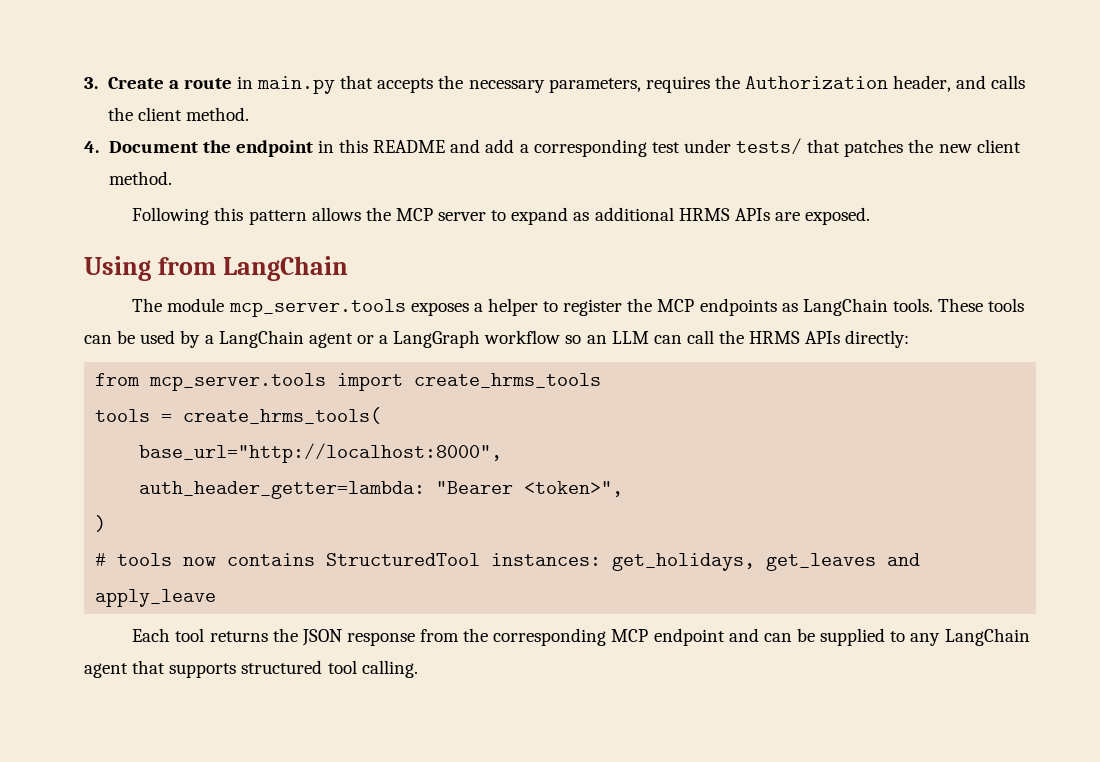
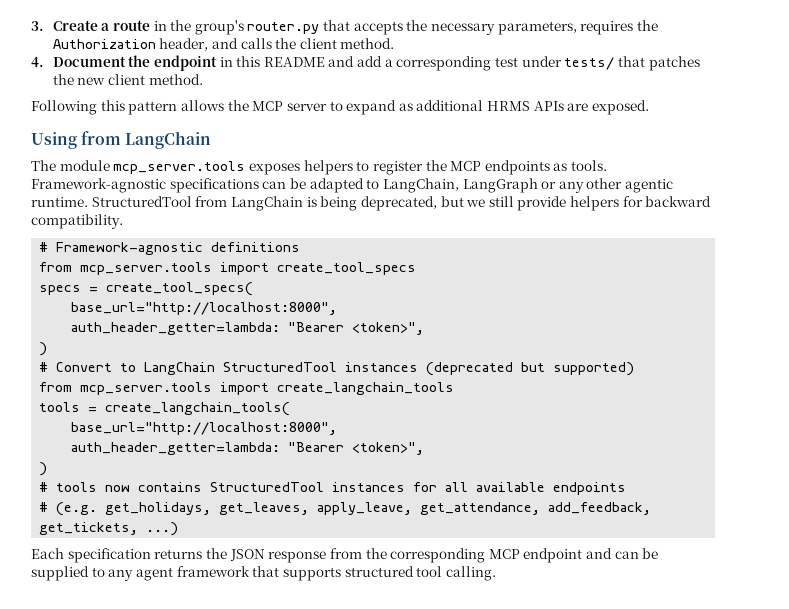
- 3. Create a route in main.py that accepts the necessary parameters, requires the Authorization header, and calls the client method.
+ 3. Create a route in the group's router.py that accepts the necessary parameters, requires the Authorization header, and calls the client method.
- The module mcp_server.tools exposes a helper to register the MCP endpoints as LangChain tools. These tools can be used by a LangChain agent or a LangGraph workflow so an LLM can call the HRMS APIs directly:
- from mcp_server.tools import create_hrms_tools
+ The module mcp_server.tools exposes helpers to register the MCP endpoints as tools. Framework-agnostic specifications can be adapted to LangChain, LangGraph or any other agentic runtime. StructuredTool from LangChain is being deprecated, but we still provide helpers for backward compatibility.
+ # Framework-agnostic definitions
+ from mcp_server.tools import create_tool_specs
+ specs = create_tool_specs(
+ base_url="http://localhost:8000",
+ auth_header_getter=lambda: "Bearer <token>",
+ )
+ # Convert to LangChain StructuredTool instances (deprecated but supported)
+ from mcp_server.tools import create_langchain_tools
- tools = create_hrms_tools(
+ tools = create_langchain_tools(
- # tools now contains StructuredTool instances: get_holidays, get_leaves and apply_leave
+ # tools now contains StructuredTool instances for all available endpoints
+ # (e.g. get_holidays, get_leaves, apply_leave, get_attendance, add_feedback, get_tickets, ...)
- Each tool returns the JSON response from the corresponding MCP endpoint and can be supplied to any LangChain agent that supports structured tool calling.
+ Each specification returns the JSON response from the corresponding MCP endpoint and can be supplied to any agent framework that supports structured tool calling.

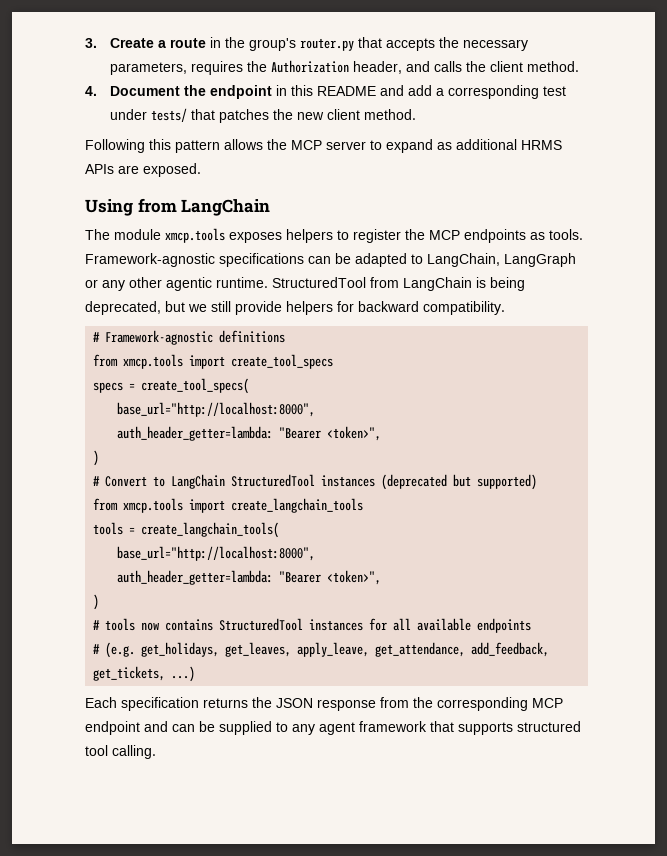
- The module mcp_server.tools exposes helpers to register the MCP endpoints as tools.
+ The module xmcp.tools exposes helpers to register the MCP endpoints as tools.
- from mcp_server.tools import create_tool_specs
+ from xmcp.tools import create_tool_specs
- from mcp_server.tools import create_langchain_tools
+ from xmcp.tools import create_langchain_tools

